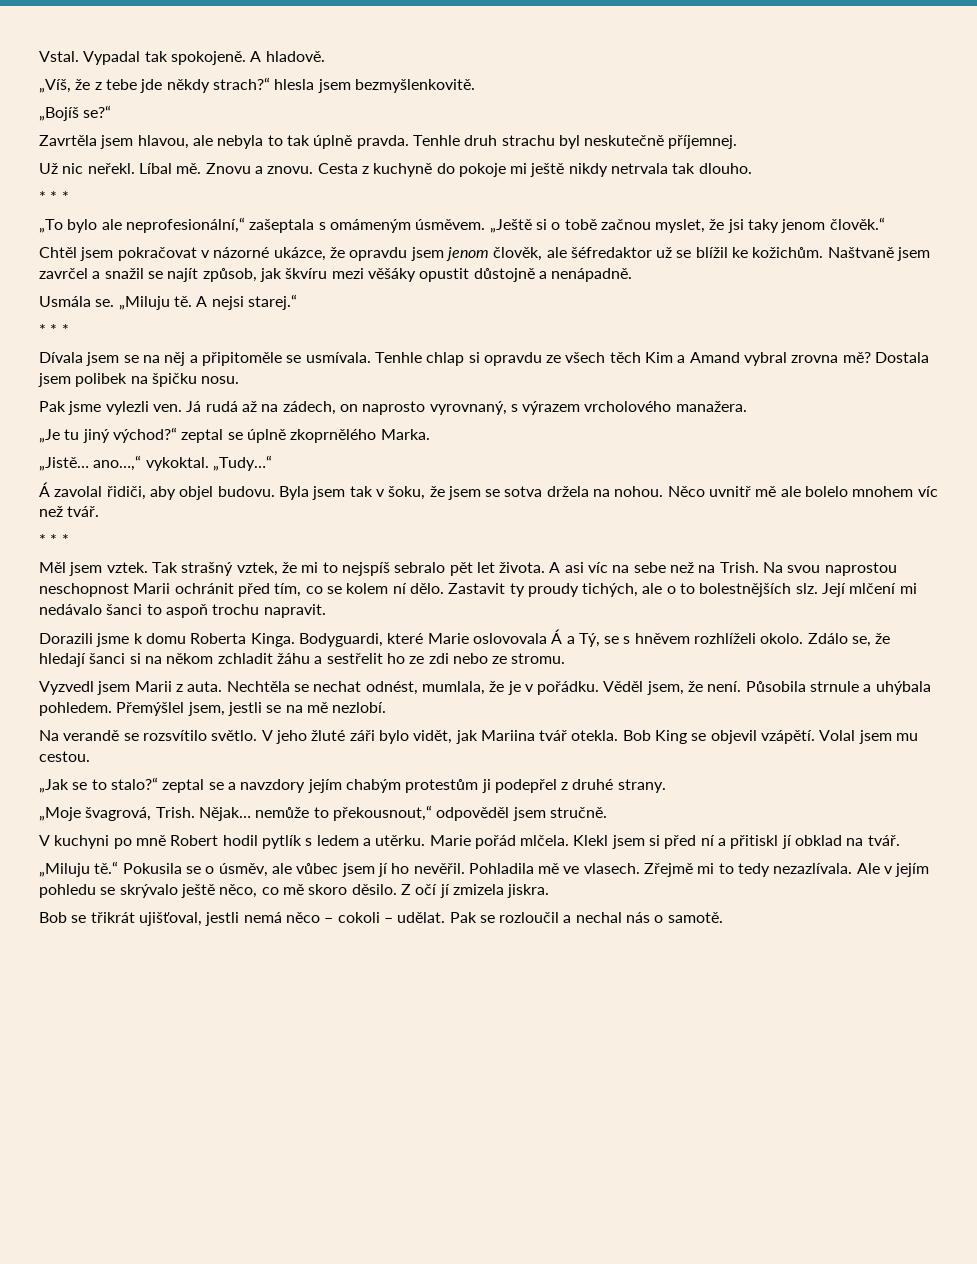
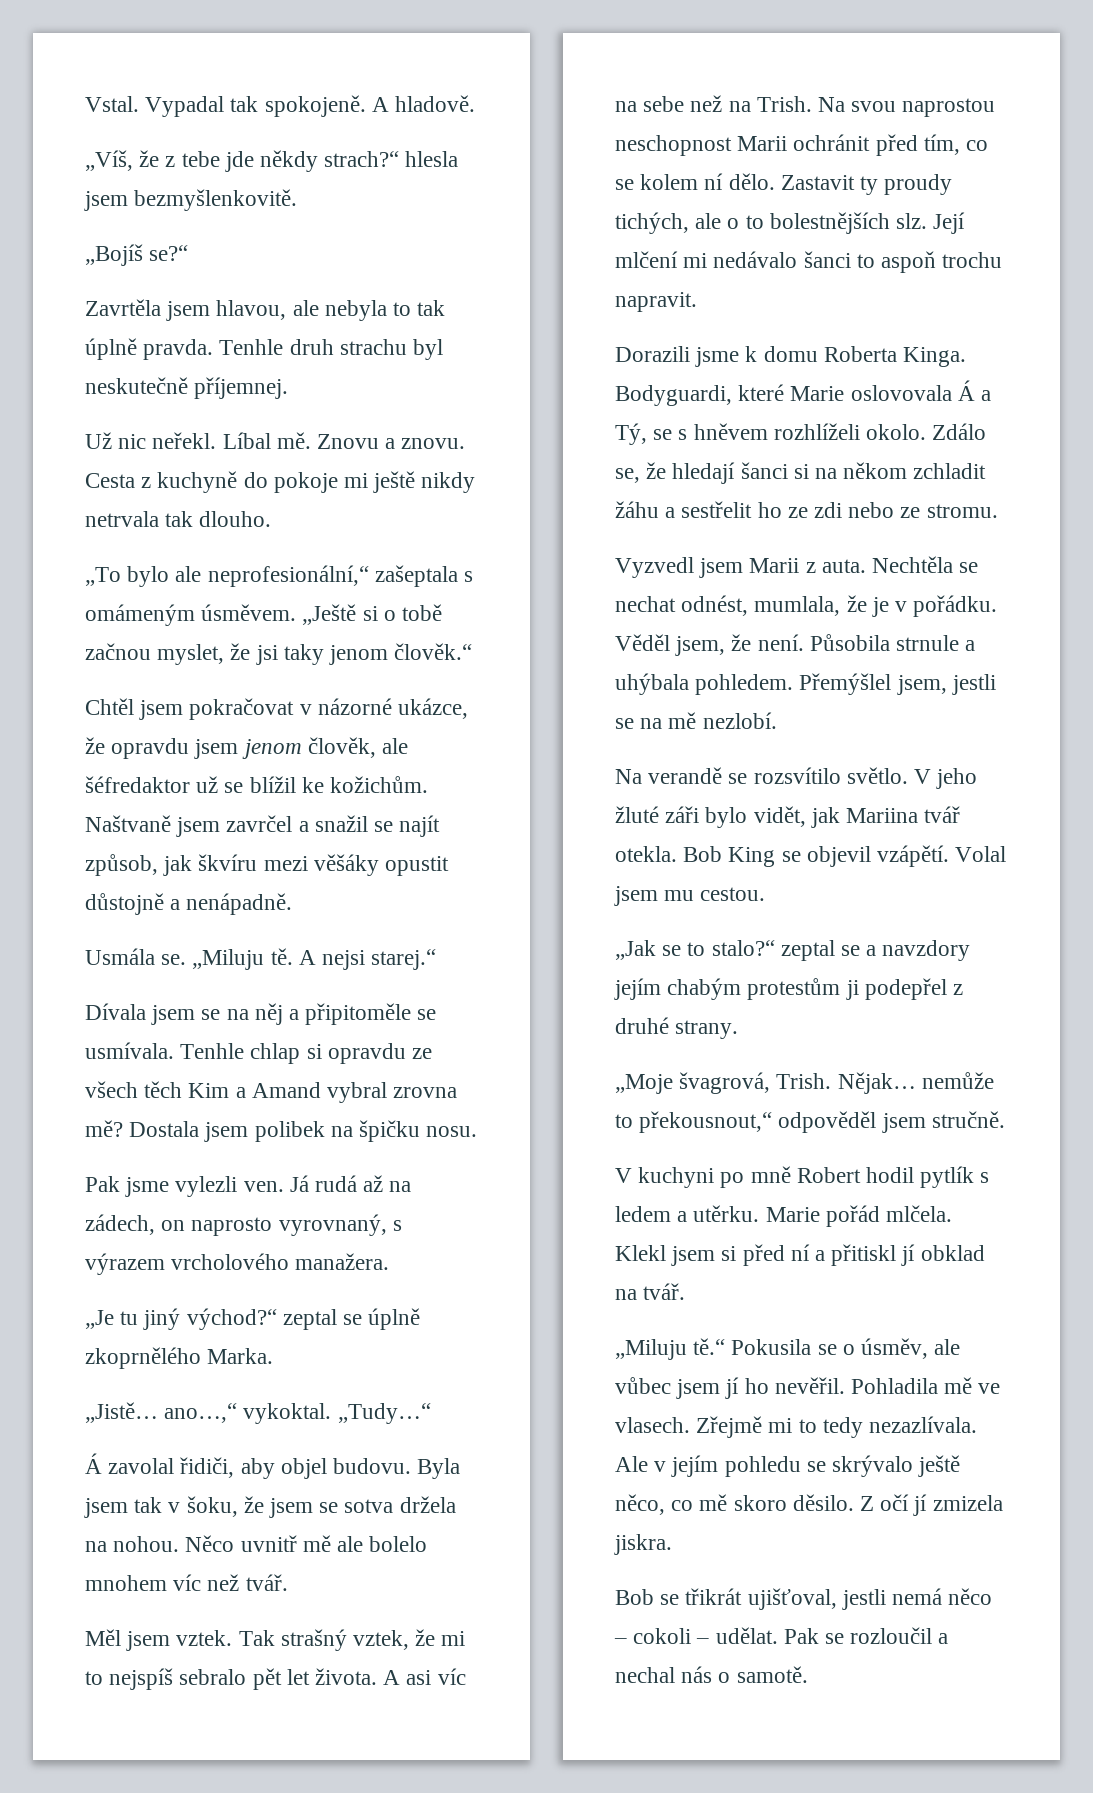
  Cesta z kuchyně do pokoje mi ještě nikdy netrvala tak dlouho.
- * * *
  A nejsi starej.“
- * * *
  Něco uvnitř mě ale bolelo mnohem víc než tvář.
- * * *

